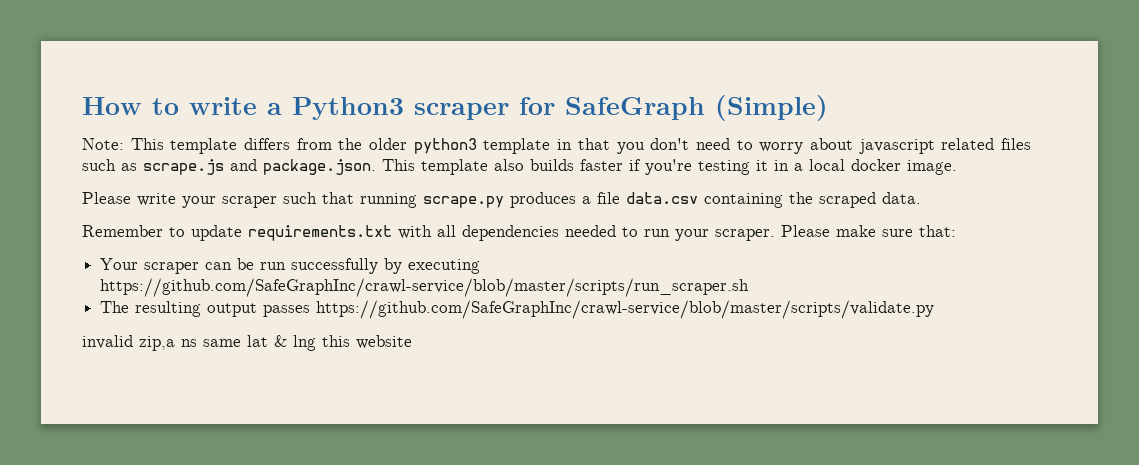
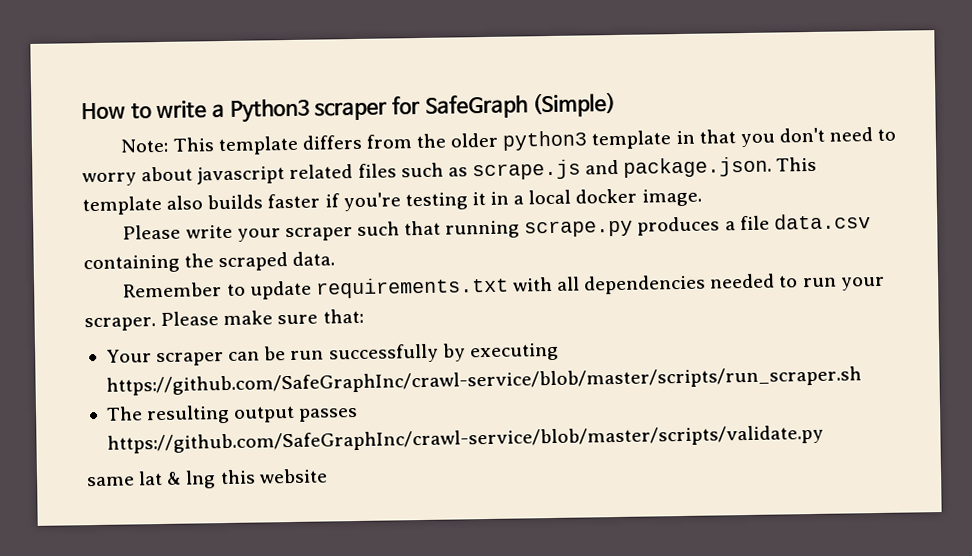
- invalid zip,a ns same lat & lng this website
+ same lat & lng this website

